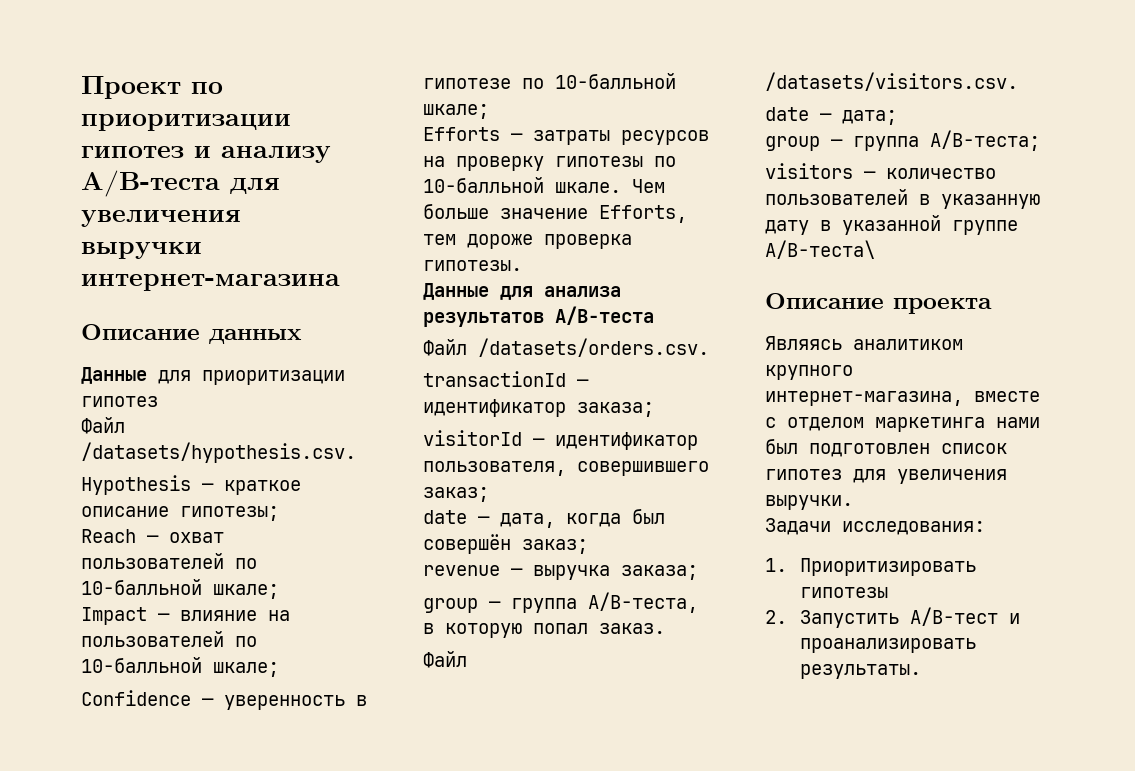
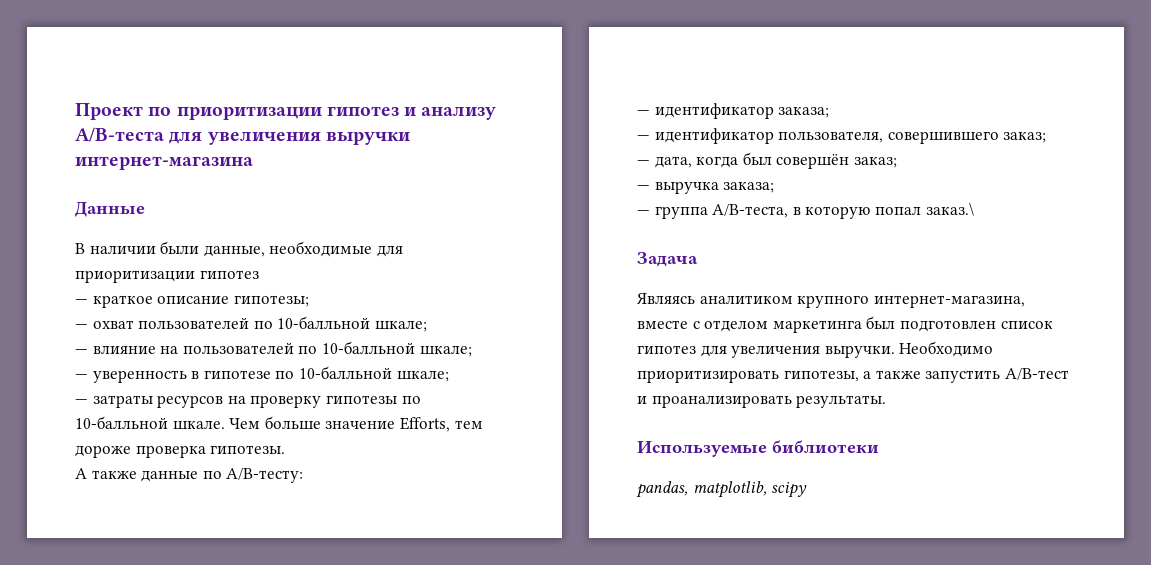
- Описание данных
- Данные для приоритизации гипотез
+ Данные
+ В наличии были данные, необходимые для приоритизации гипотез
- Файл /datasets/hypothesis.csv.
- Hypothesis — краткое описание гипотезы;
+ — краткое описание гипотезы;
- Reach — охват пользователей по 10-балльной шкале;
+ — охват пользователей по 10-балльной шкале;
- Impact — влияние на пользователей по 10-балльной шкале;
+ — влияние на пользователей по 10-балльной шкале;
- Confidence — уверенность в гипотезе по 10-балльной шкале;
+ — уверенность в гипотезе по 10-балльной шкале;
- Efforts — затраты ресурсов на проверку гипотезы по 10-балльной шкале.
+ — затраты ресурсов на проверку гипотезы по 10-балльной шкале.
- Данные для анализа результатов А/В-теста
- Файл /datasets/orders.csv.
- transactionId — идентификатор заказа;
+ А также данные по A/B-тесту:
+ — идентификатор заказа;
- visitorId — идентификатор пользователя, совершившего заказ;
+ — идентификатор пользователя, совершившего заказ;
- date — дата, когда был совершён заказ;
+ — дата, когда был совершён заказ;
- revenue — выручка заказа;
+ — выручка заказа;
- group — группа A/B-теста, в которую попал заказ.
- Файл /datasets/visitors.csv.
- date — дата;
- group — группа A/B-теста;
- visitors — количество пользователей в указанную дату в указанной группе A/B-теста\
- Описание проекта
+ — группа A/B-теста, в которую попал заказ.\
+ Задача
- Являясь аналитиком крупного интернет-магазина, вместе с отделом маркетинга нами был подготовлен список гипотез для увеличения выручки.
- Задачи исследования:
- 1. Приоритизировать гипотезы
- 2. Запустить A/B-тест и проанализировать результаты.
+ Являясь аналитиком крупного интернет-магазина, вместе с отделом маркетинга был подготовлен список гипотез для увеличения выручки. Необходимо приоритизировать гипотезы, а также запустить A/B-тест и проанализировать результаты.
+ Используемые библиотеки
+ pandas, matplotlib, scipy

